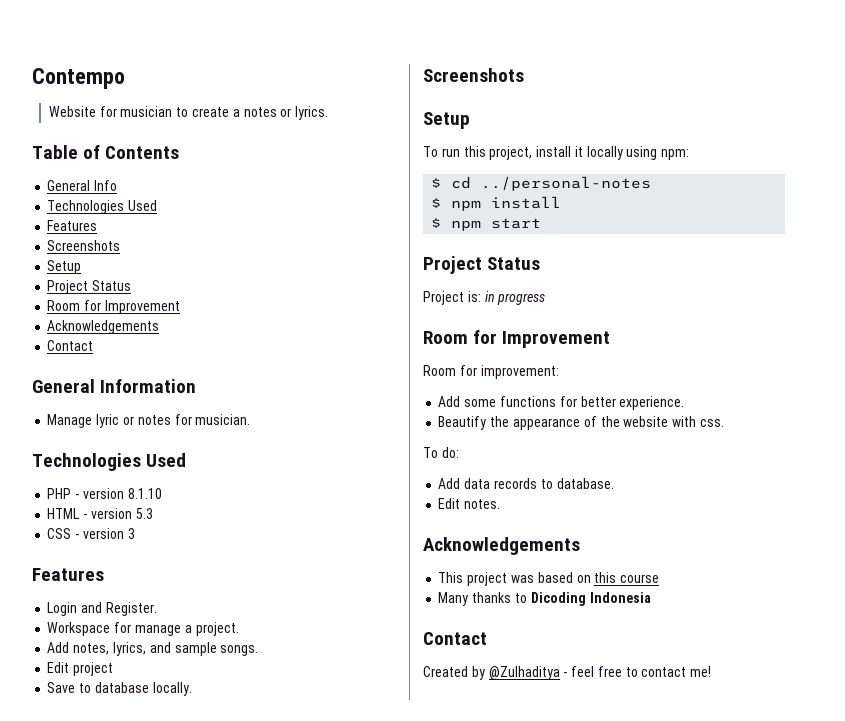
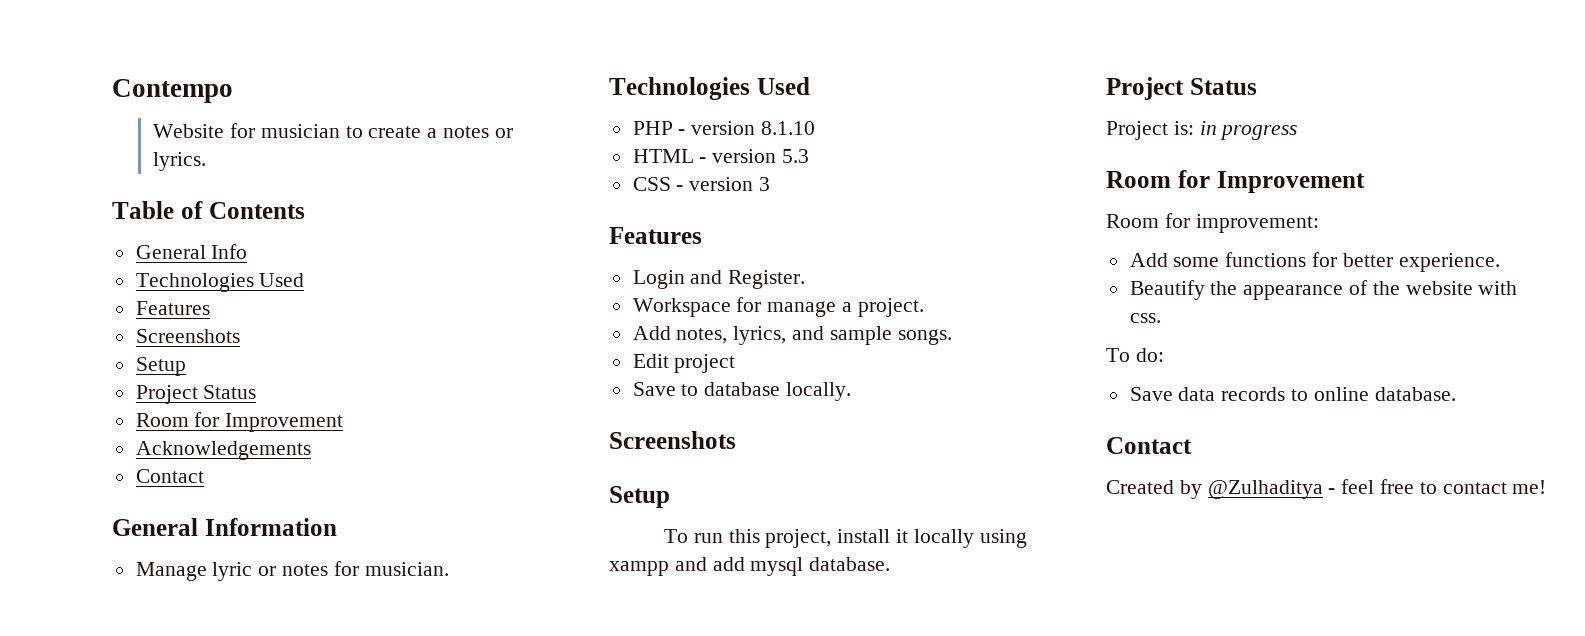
- To run this project, install it locally using npm:
- $ cd ../personal-notes
- $ npm install
- $ npm start
+ To run this project, install it locally using xampp and add mysql database.
- Add data records to database.
- Edit notes.
- Acknowledgements
- This project was based on this course
- Many thanks to Dicoding Indonesia
+ Save data records to online database.

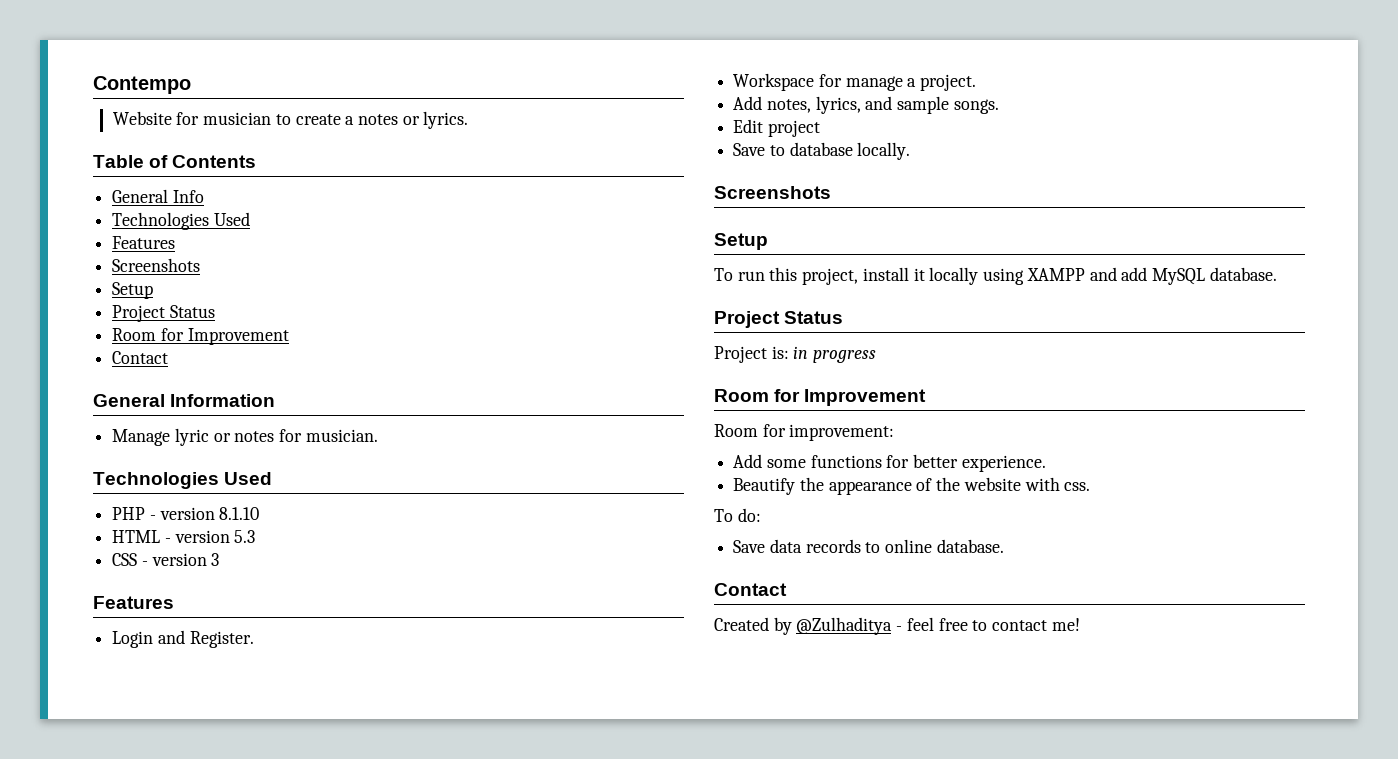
- Acknowledgements
- To run this project, install it locally using xampp and add mysql database.
+ To run this project, install it locally using XAMPP and add MySQL database.

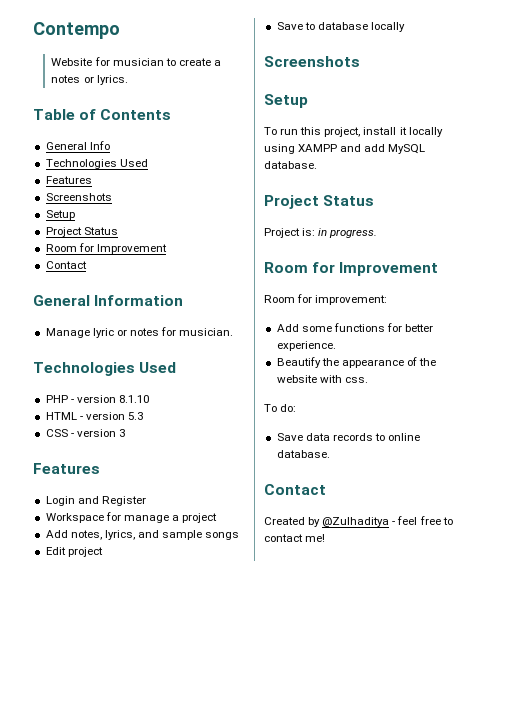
- Login and Register.
+ Login and Register
- Workspace for manage a project.
+ Workspace for manage a project
- Add notes, lyrics, and sample songs.
+ Add notes, lyrics, and sample songs
- Save to database locally.
+ Save to database locally
- Project is: in progress
+ Project is: in progress.

